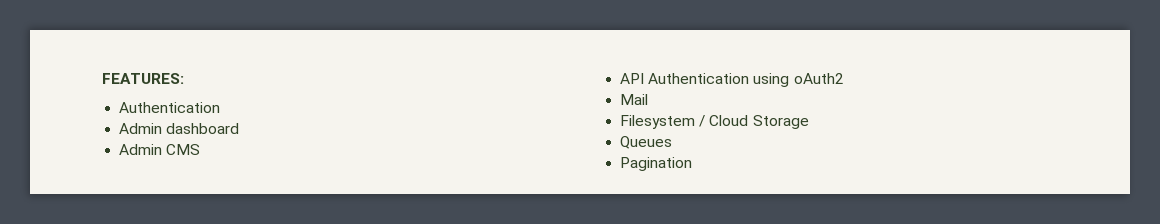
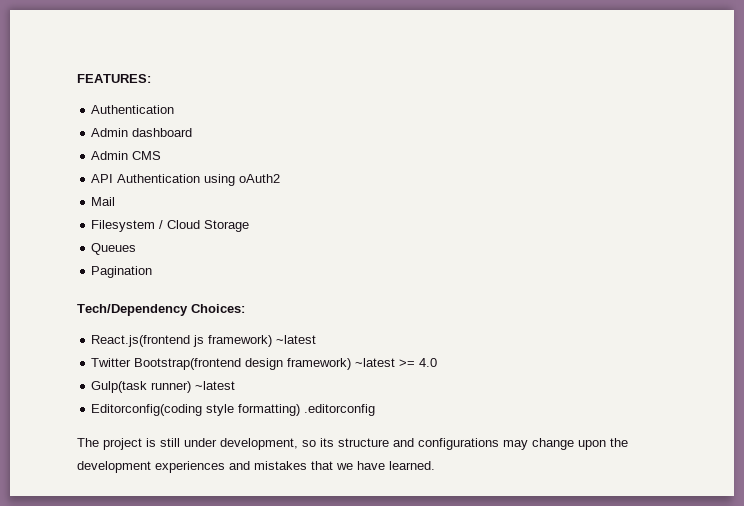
+ Tech/Dependency Choices:
+ React.js(frontend js framework) ~latest
+ Twitter Bootstrap(frontend design framework) ~latest >= 4.0
+ Gulp(task runner) ~latest
+ Editorconfig(coding style formatting) .editorconfig
+ The project is still under development, so its structure and configurations may change upon the development experiences and mistakes that we have learned.

